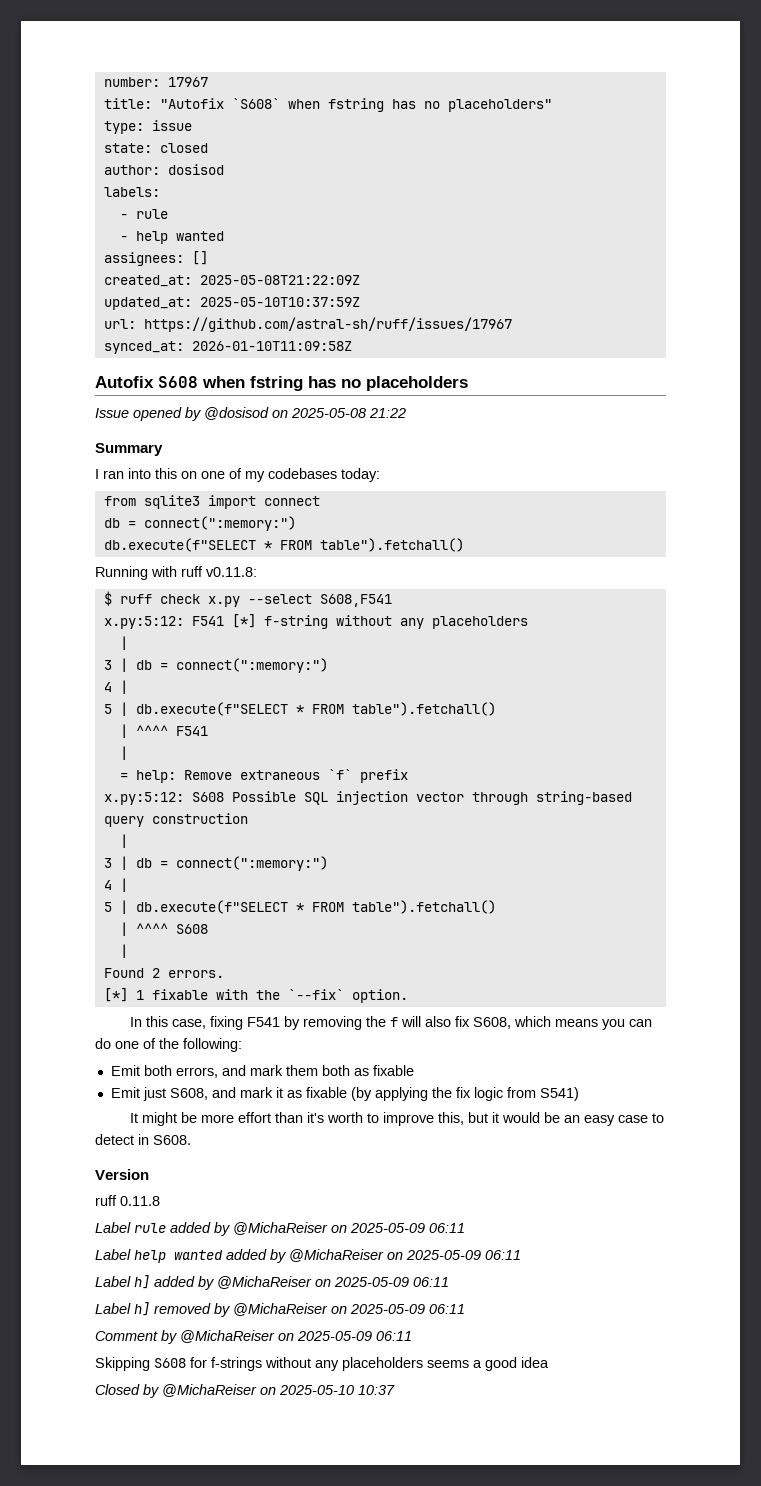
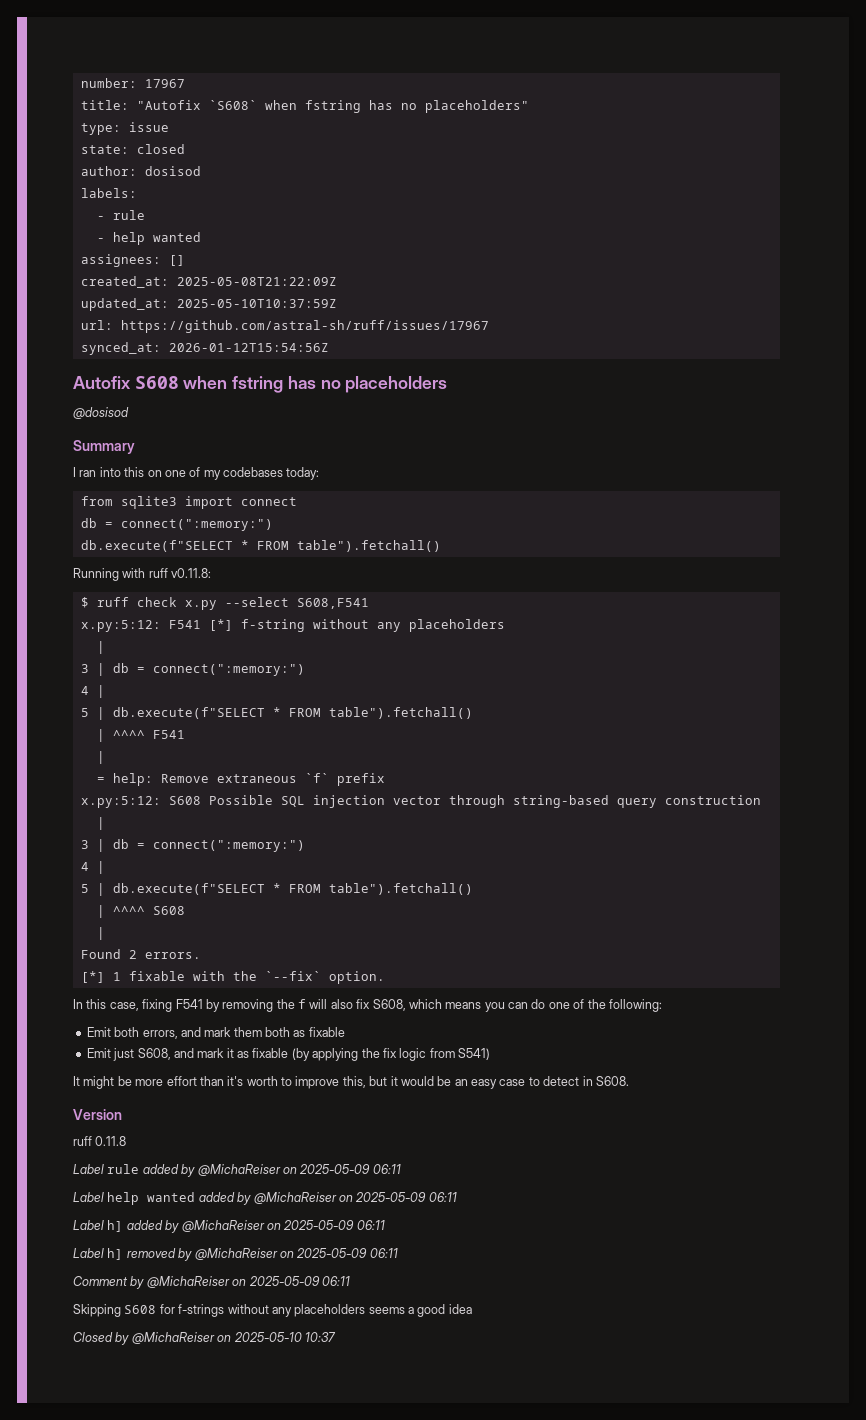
- synced_at: 2026-01-10T11:09:58Z
+ synced_at: 2026-01-12T15:54:56Z
- Issue opened by @dosisod on 2025-05-08 21:22
+ @dosisod

